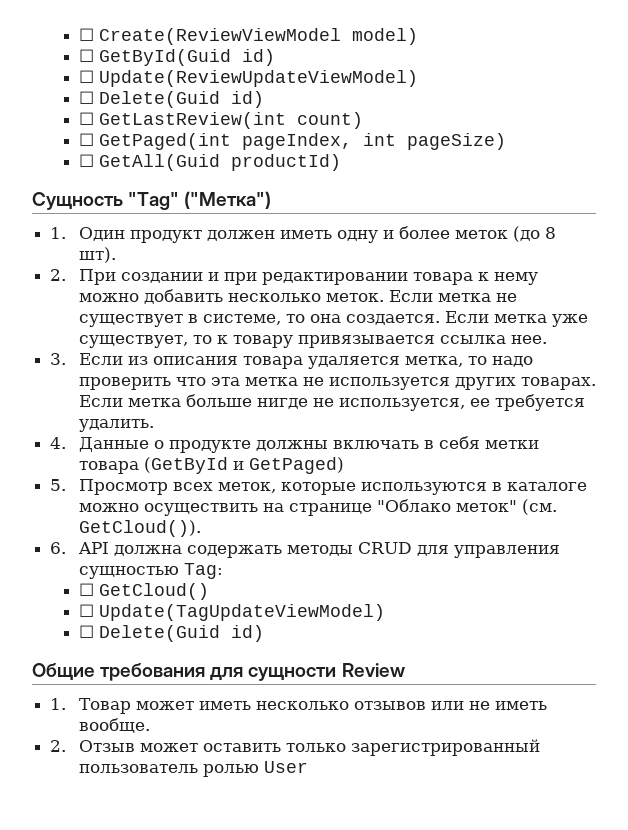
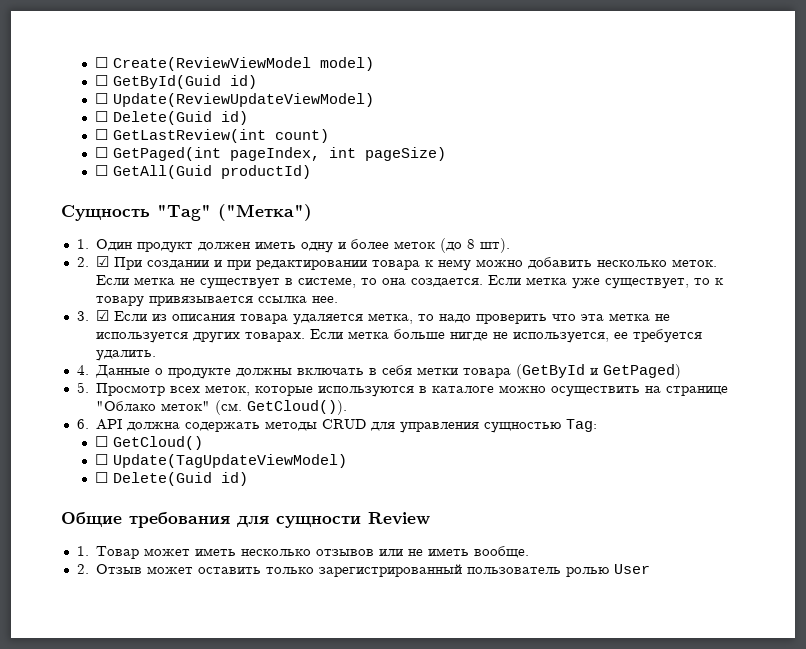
- 2. При создании и при редактировании товара к нему можно добавить несколько меток.
+ 2. ☑ При создании и при редактировании товара к нему можно добавить несколько меток.
- 3. Если из описания товара удаляется метка, то надо проверить что эта метка не используется других товарах.
+ 3. ☑ Если из описания товара удаляется метка, то надо проверить что эта метка не используется других товарах.

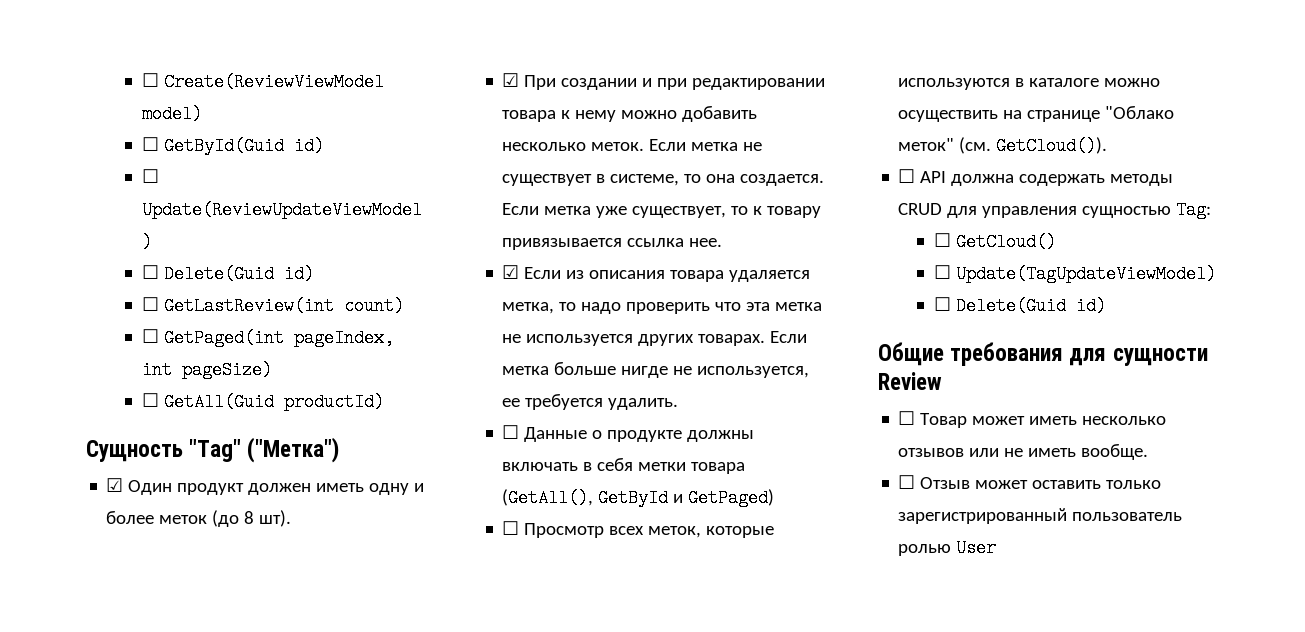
- 1. Один продукт должен иметь одну и более меток (до 8 шт).
+ ☑ Один продукт должен иметь одну и более меток (до 8 шт).
- 2. ☑ При создании и при редактировании товара к нему можно добавить несколько меток.
+ ☑ При создании и при редактировании товара к нему можно добавить несколько меток.
- 3. ☑ Если из описания товара удаляется метка, то надо проверить что эта метка не используется других товарах.
+ ☑ Если из описания товара удаляется метка, то надо проверить что эта метка не используется других товарах.
- 4. Данные о продукте должны включать в себя метки товара (GetById и GetPaged)
+ ☐ Данные о продукте должны включать в себя метки товара (GetAll(), GetById и GetPaged)
- 5. Просмотр всех меток, которые используются в каталоге можно осуществить на странице "Облако меток" (см. GetCloud()).
+ ☐ Просмотр всех меток, которые используются в каталоге можно осуществить на странице "Облако меток" (см. GetCloud()).
- 6. API должна содержать методы CRUD для управления сущностью Tag:
+ ☐ API должна содержать методы CRUD для управления сущностью Tag:
- 1. Товар может иметь несколько отзывов или не иметь вообще.
+ ☐ Товар может иметь несколько отзывов или не иметь вообще.
- 2. Отзыв может оставить только зарегистрированный пользователь ролью User
+ ☐ Отзыв может оставить только зарегистрированный пользователь ролью User

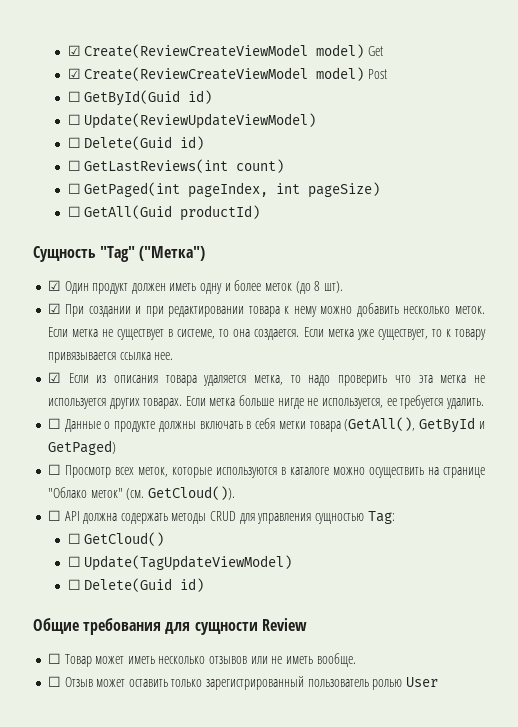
- ☐ Create(ReviewViewModel model)
+ ☑ Create(ReviewCreateViewModel model) Get
+ ☑ Create(ReviewCreateViewModel model) Post
- ☐ GetLastReview(int count)
+ ☐ GetLastReviews(int count)

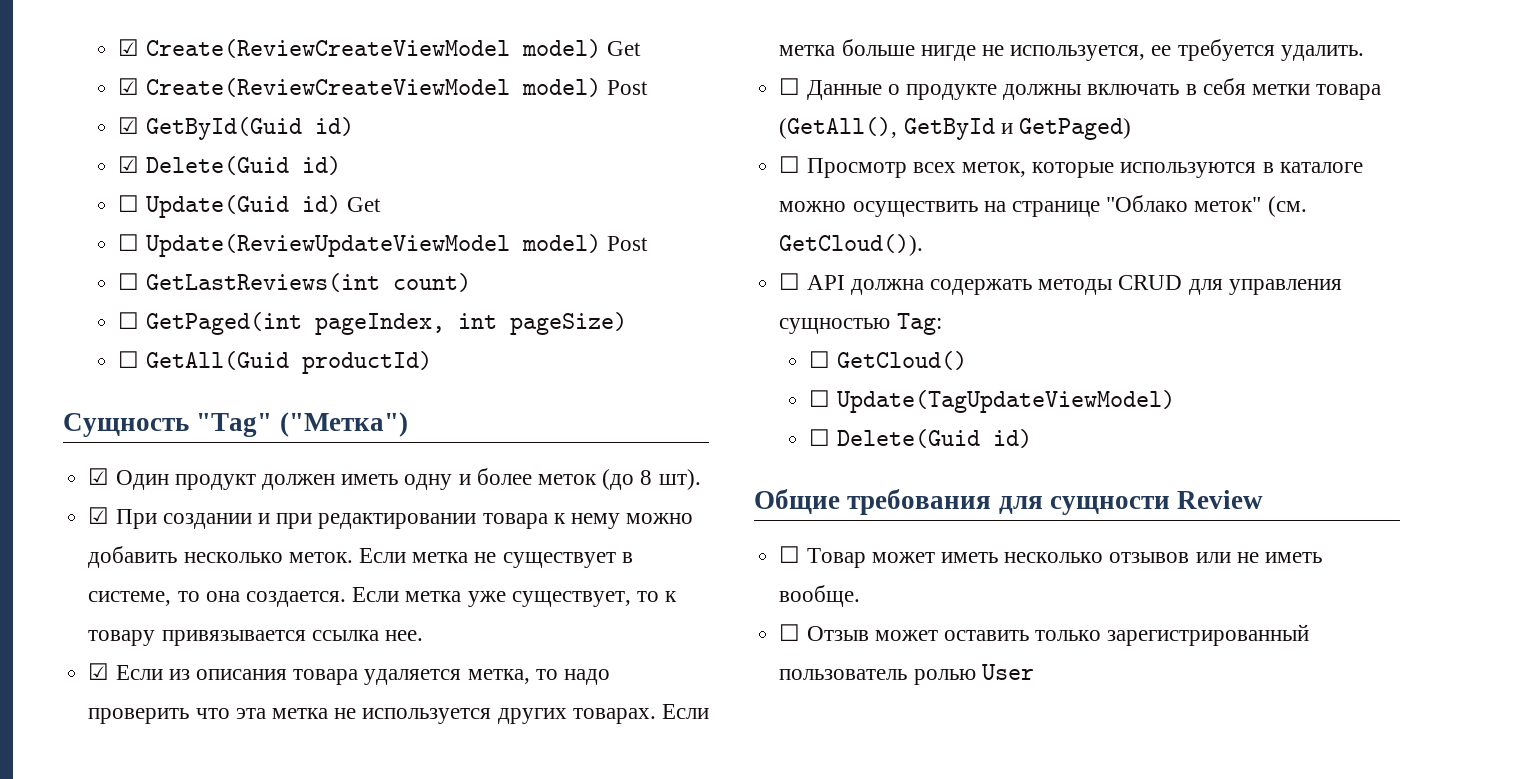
- ☐ GetById(Guid id)
+ ☑ GetById(Guid id)
- ☐ Update(ReviewUpdateViewModel)
- ☐ Delete(Guid id)
+ ☑ Delete(Guid id)
+ ☐ Update(Guid id) Get
+ ☐ Update(ReviewUpdateViewModel model) Post

